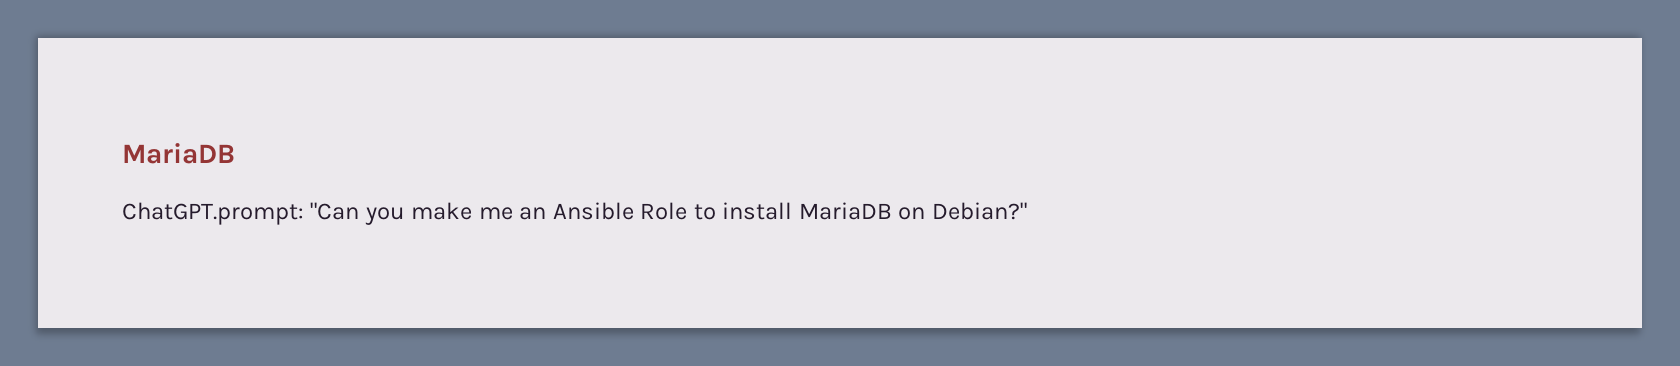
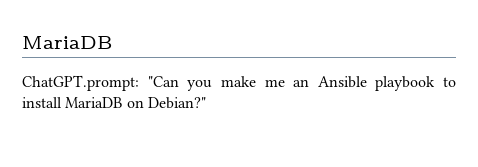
- ChatGPT.prompt: "Can you make me an Ansible Role to install MariaDB on Debian?"
+ ChatGPT.prompt: "Can you make me an Ansible playbook to install MariaDB on Debian?"

